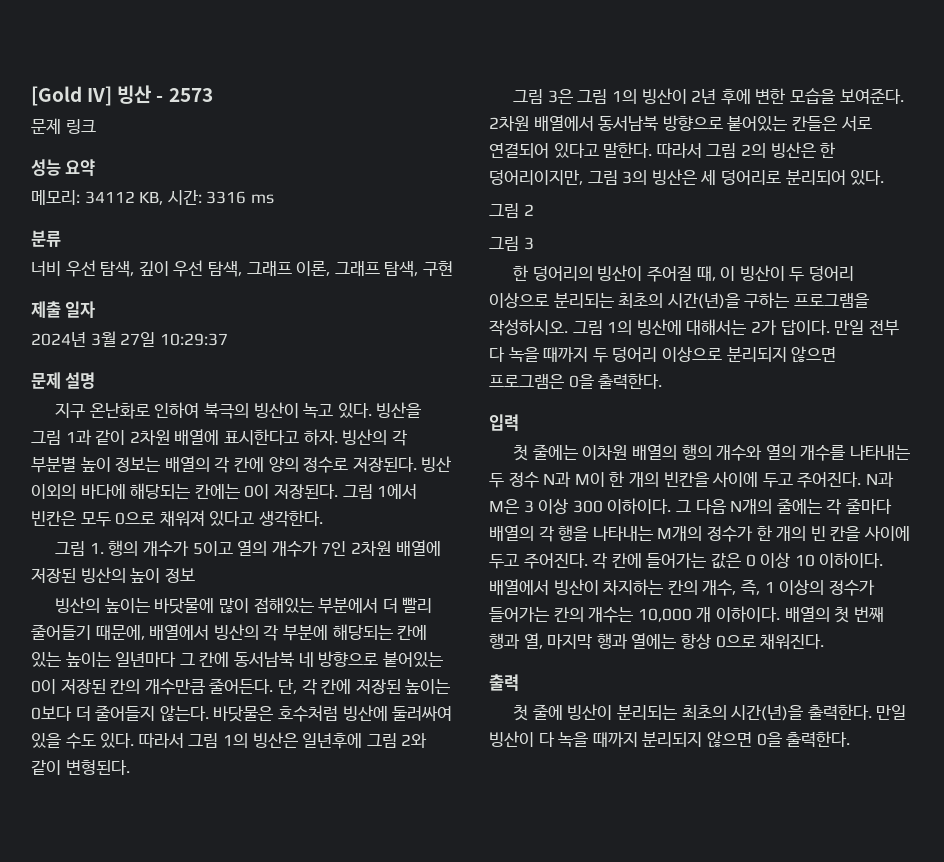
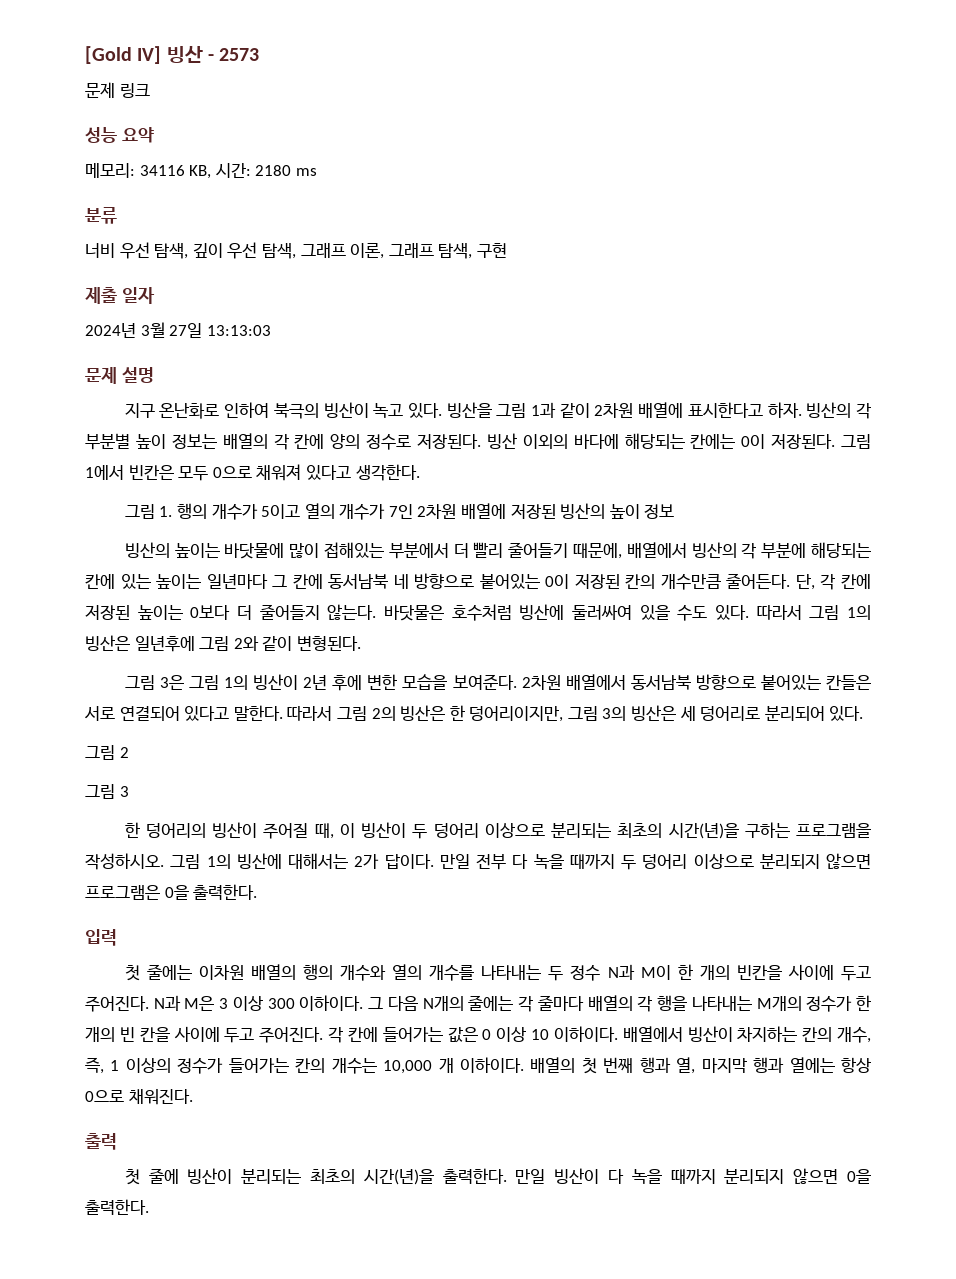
- 메모리: 34112 KB, 시간: 3316 ms
+ 메모리: 34116 KB, 시간: 2180 ms
- 2024년 3월 27일 10:29:37
+ 2024년 3월 27일 13:13:03

